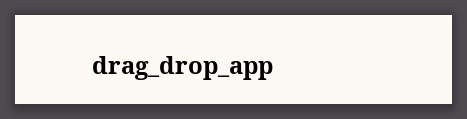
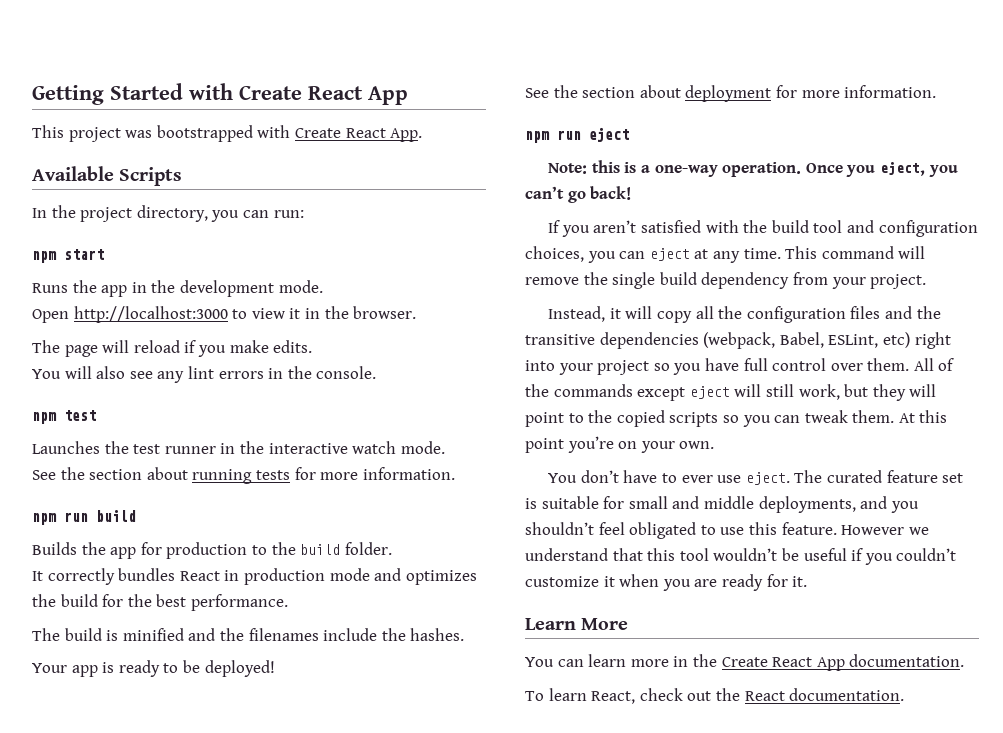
- drag_drop_app
+ Getting Started with Create React App
+ This project was bootstrapped with Create React App.
+ Available Scripts
+ In the project directory, you can run:
+ npm start
+ Runs the app in the development mode.
+ Open http://localhost:3000 to view it in the browser.
+ The page will reload if you make edits.
+ You will also see any lint errors in the console.
+ npm test
+ Launches the test runner in the interactive watch mode.
+ See the section about running tests for more information.
+ npm run build
+ Builds the app for production to the build folder.
+ It correctly bundles React in production mode and optimizes the build for the best performance.
+ The build is minified and the filenames include the hashes.
+ Your app is ready to be deployed!
+ See the section about deployment for more information.
+ npm run eject
+ Note: this is a one-way operation. Once you eject, you can’t go back!
+ If you aren’t satisfied with the build tool and configuration choices, you can eject at any time. This command will remove the single build dependency from your project.
+ Instead, it will copy all the configuration files and the transitive dependencies (webpack, Babel, ESLint, etc) right into your project so you have full control over them. All of the commands except eject will still work, but they will point to the copied scripts so you can tweak them. At this point you’re on your own.
+ You don’t have to ever use eject. The curated feature set is suitable for small and middle deployments, and you shouldn’t feel obligated to use this feature. However we understand that this tool wouldn’t be useful if you couldn’t customize it when you are ready for it.
+ Learn More
+ You can learn more in the Create React App documentation.
+ To learn React, check out the React documentation.

